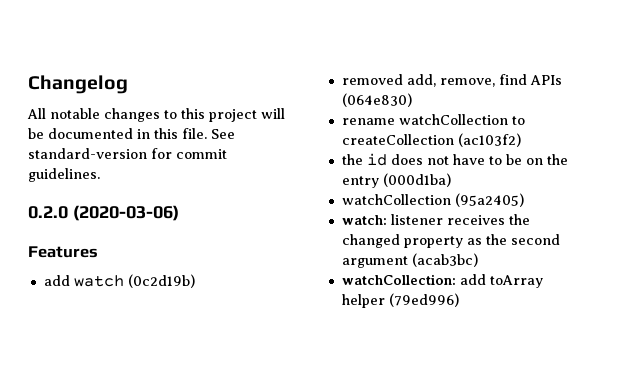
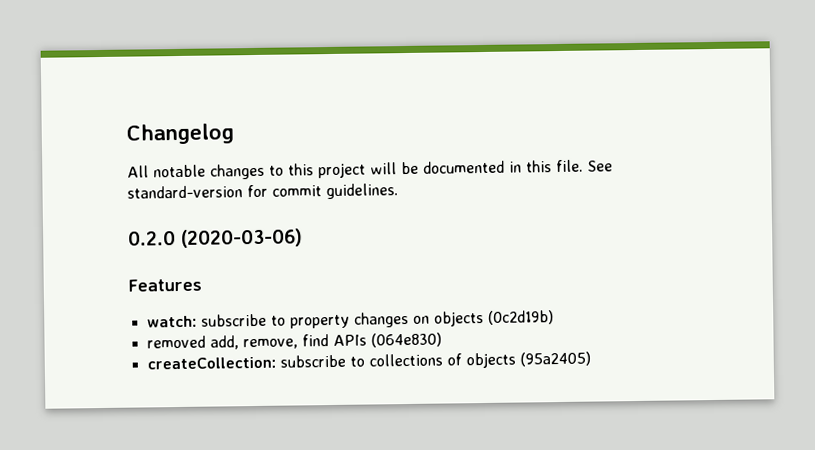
- add watch (0c2d19b)
+ watch: subscribe to property changes on objects (0c2d19b)
- rename watchCollection to createCollection (ac103f2)
- the id does not have to be on the entry (000d1ba)
- watchCollection (95a2405)
- watch: listener receives the changed property as the second argument (acab3bc)
- watchCollection: add toArray helper (79ed996)
+ createCollection: subscribe to collections of objects (95a2405)

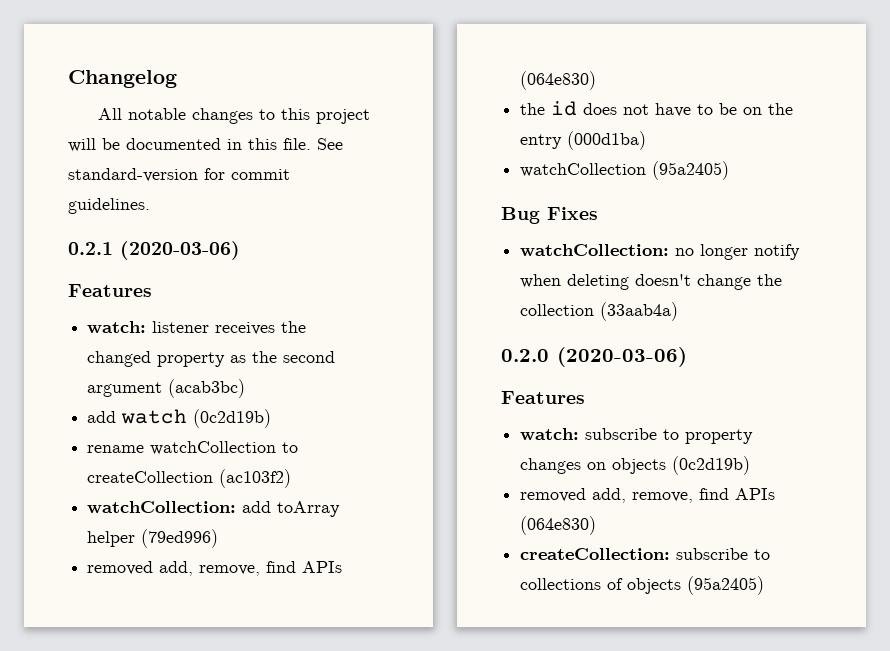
+ 0.2.1 (2020-03-06)
+ Features
+ watch: listener receives the changed property as the second argument (acab3bc)
+ add watch (0c2d19b)
+ rename watchCollection to createCollection (ac103f2)
+ watchCollection: add toArray helper (79ed996)
+ removed add, remove, find APIs (064e830)
+ the id does not have to be on the entry (000d1ba)
+ watchCollection (95a2405)
+ Bug Fixes
+ watchCollection: no longer notify when deleting doesn't change the collection (33aab4a)

